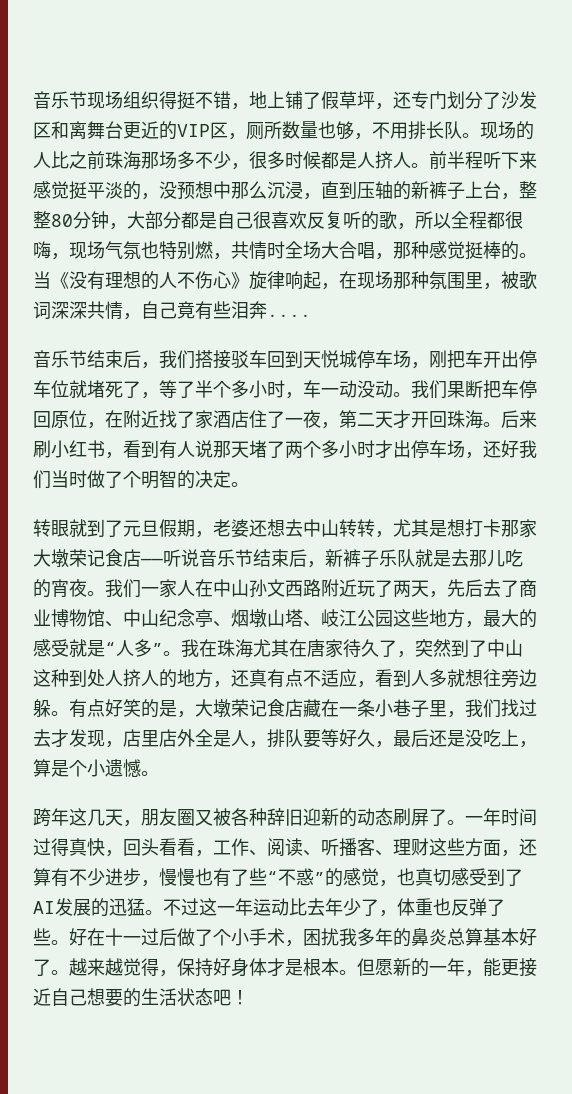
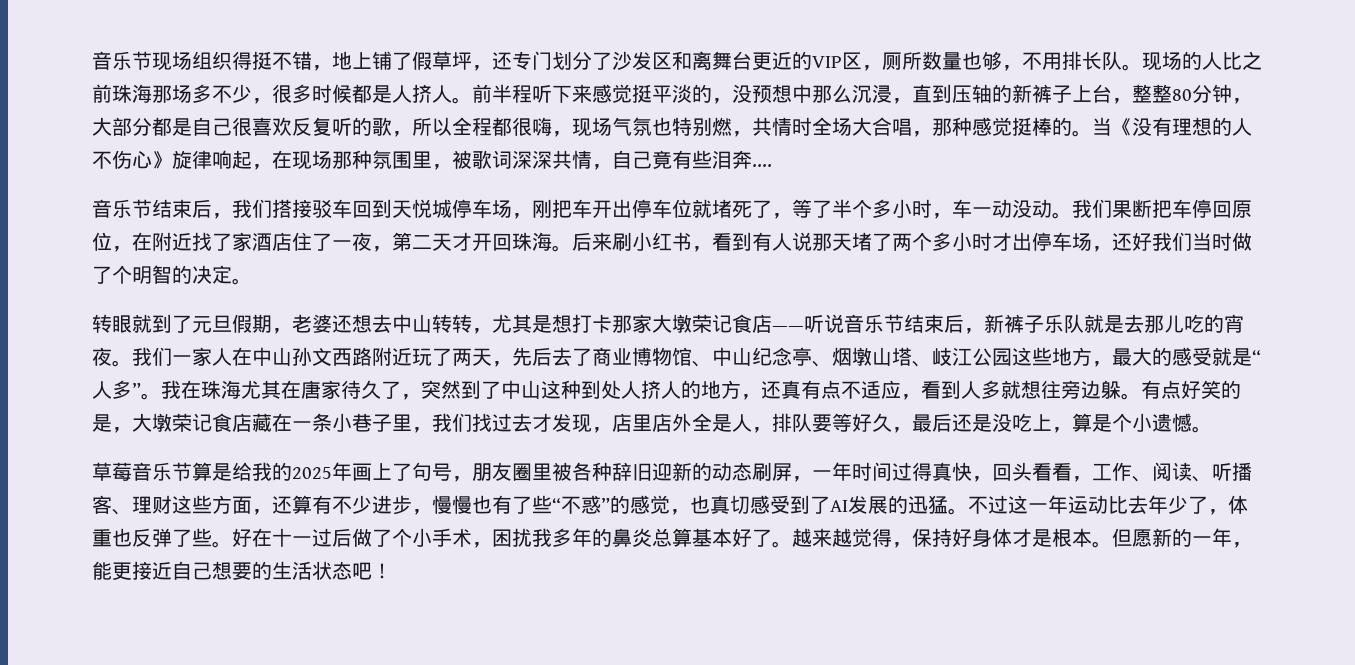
- 跨年这几天，朋友圈又被各种辞旧迎新的动态刷屏了。一年时间过得真快，回头看看，工作、阅读、听播客、理财这些方面，还算有不少进步，慢慢也有了些“不惑”的感觉，也真切感受到了AI发展的迅猛。
+ 草莓音乐节算是给我的2025年画上了句号，朋友圈里被各种辞旧迎新的动态刷屏，一年时间过得真快，回头看看，工作、阅读、听播客、理财这些方面，还算有不少进步，慢慢也有了些“不惑”的感觉，也真切感受到了AI发展的迅猛。

